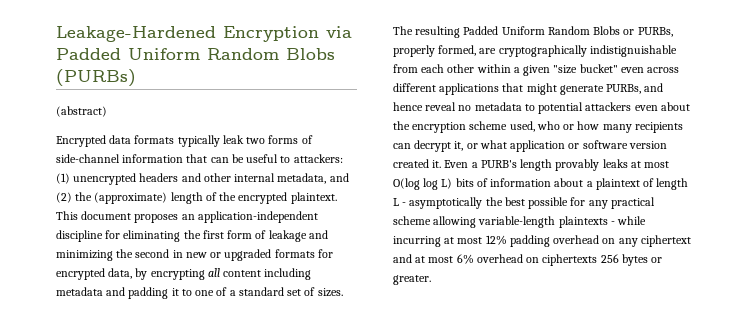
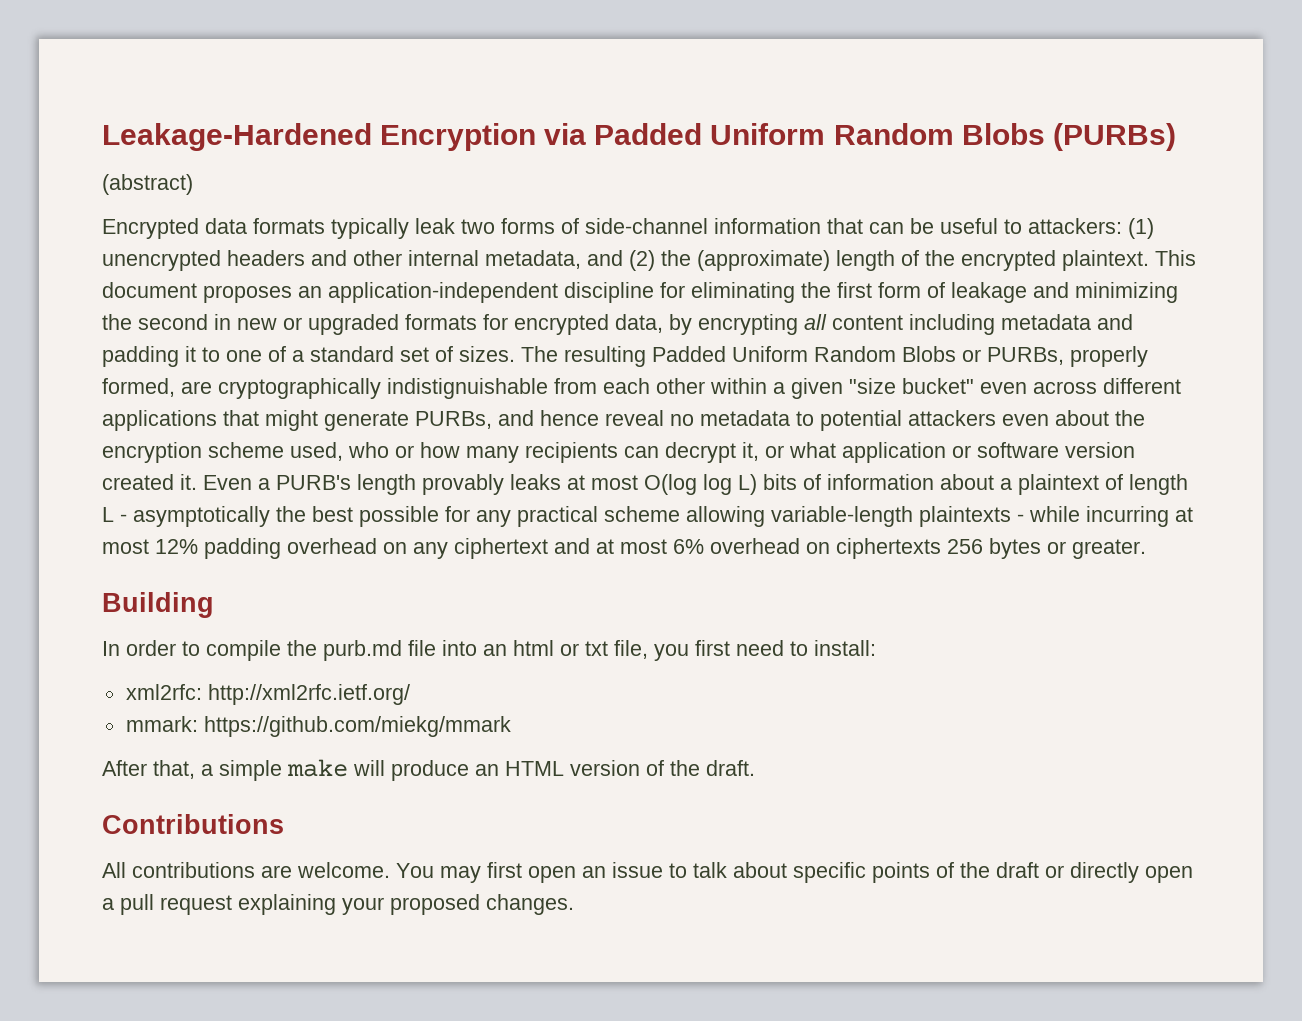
+ Building
+ In order to compile the purb.md file into an html or txt file, you first need to install:
+ xml2rfc: http://xml2rfc.ietf.org/
+ mmark: https://github.com/miekg/mmark
+ After that, a simple make will produce an HTML version of the draft.
+ Contributions
+ All contributions are welcome. You may first open an issue to talk about specific points of the draft or directly open a pull request explaining your proposed changes.

